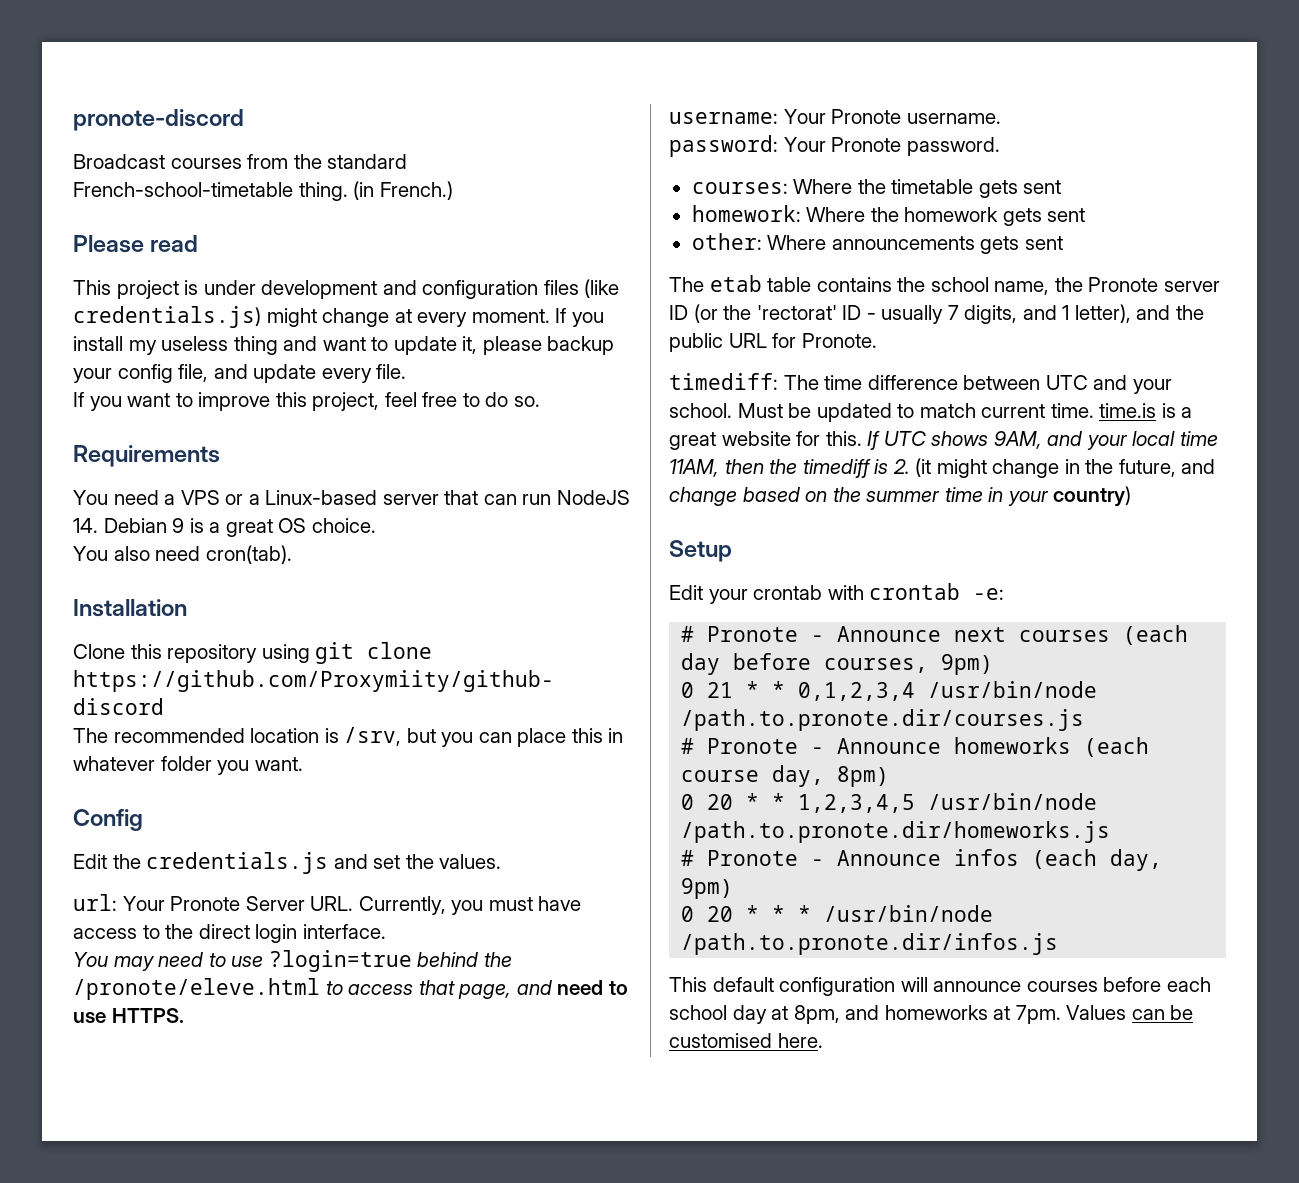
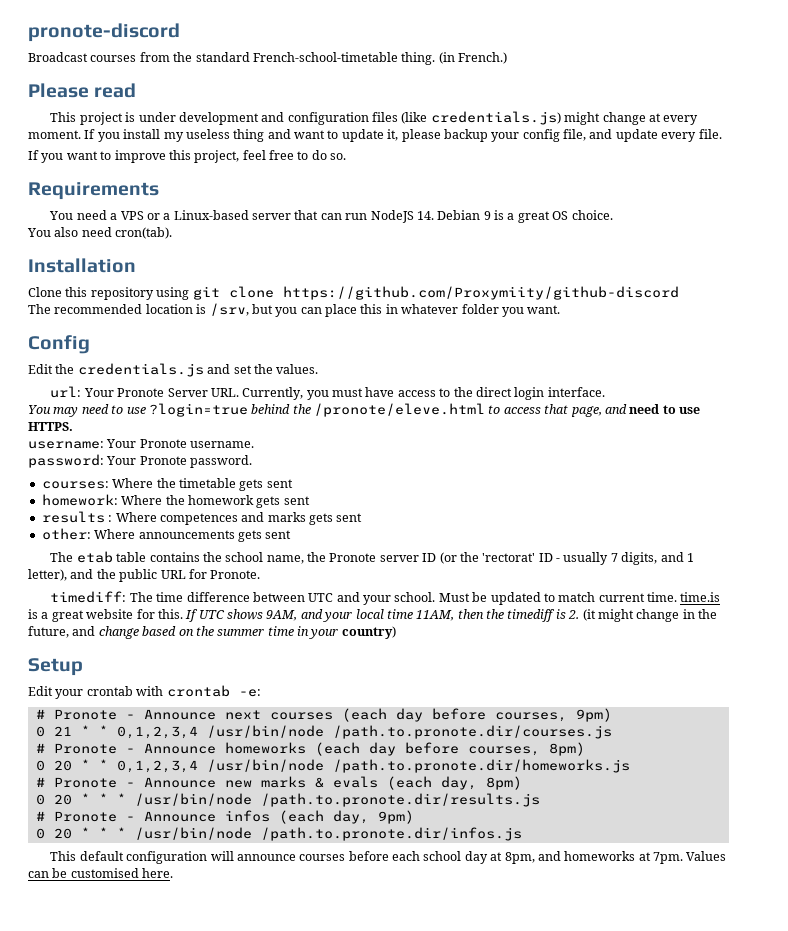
+ results : Where competences and marks gets sent
- # Pronote - Announce homeworks (each course day, 8pm)
+ # Pronote - Announce homeworks (each day before courses, 8pm)
+ 0 20 * * 0,1,2,3,4 /usr/bin/node /path.to.pronote.dir/homeworks.js
+ # Pronote - Announce new marks & evals (each day, 8pm)
- 0 20 * * 1,2,3,4,5 /usr/bin/node /path.to.pronote.dir/homeworks.js
+ 0 20 * * * /usr/bin/node /path.to.pronote.dir/results.js

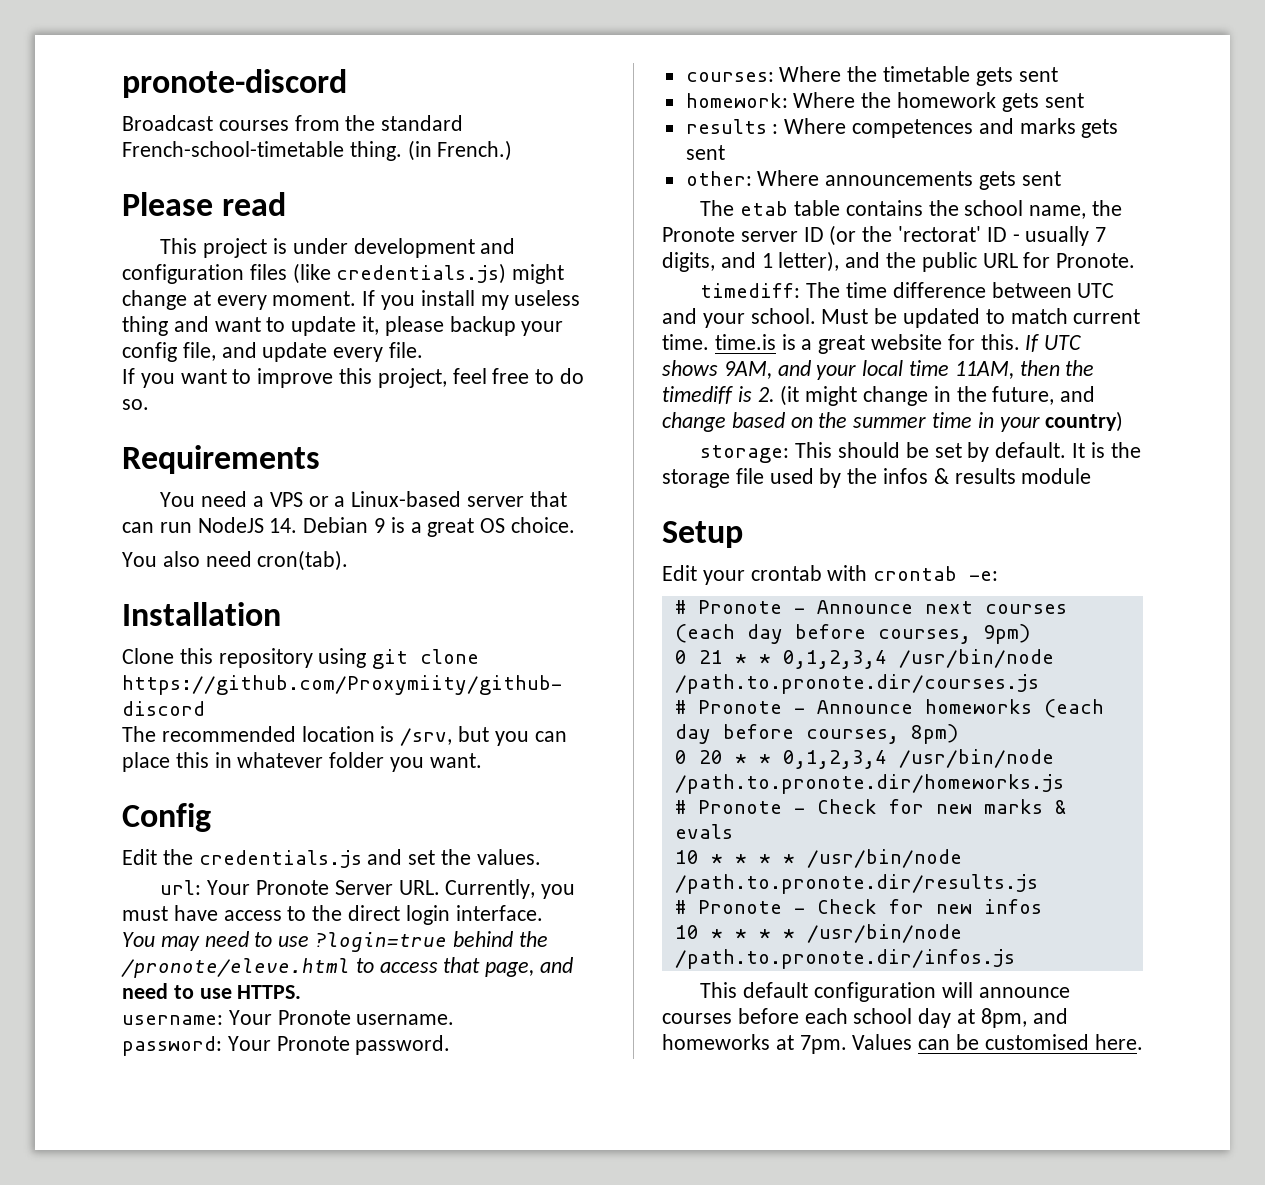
+ storage: This should be set by default. It is the storage file used by the infos & results module
- # Pronote - Announce new marks & evals (each day, 8pm)
- 0 20 * * * /usr/bin/node /path.to.pronote.dir/results.js
+ # Pronote - Check for new marks & evals
+ 10 * * * * /usr/bin/node /path.to.pronote.dir/results.js
- # Pronote - Announce infos (each day, 9pm)
- 0 20 * * * /usr/bin/node /path.to.pronote.dir/infos.js
+ # Pronote - Check for new infos
+ 10 * * * * /usr/bin/node /path.to.pronote.dir/infos.js

